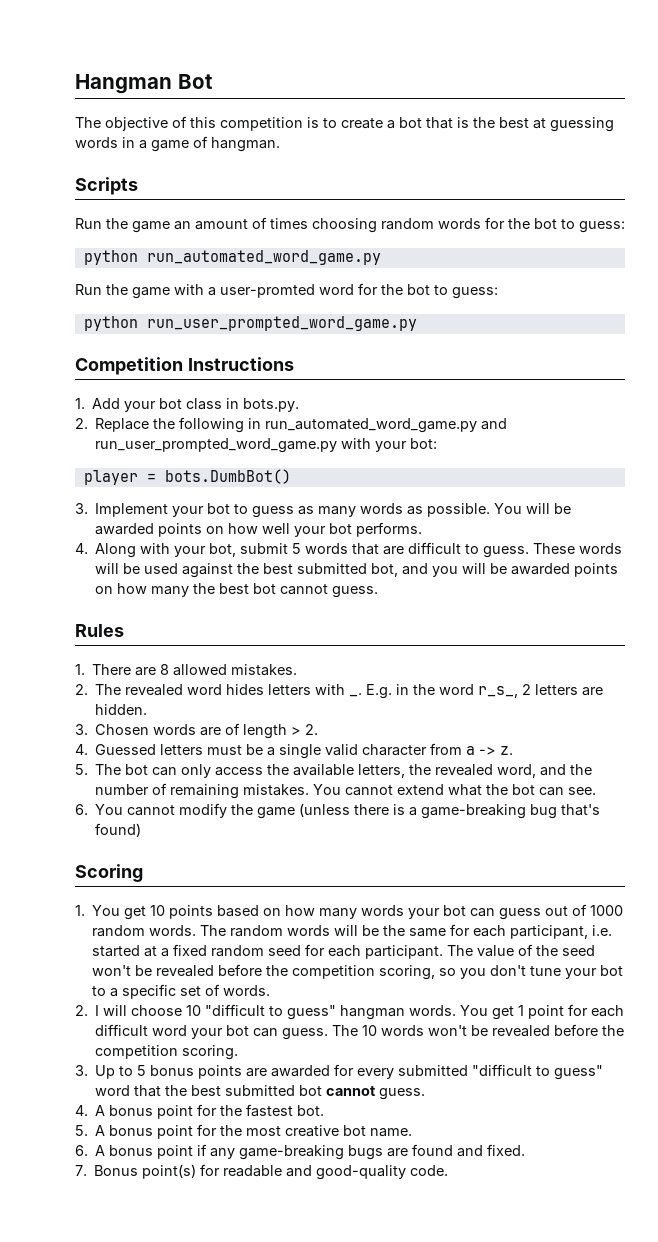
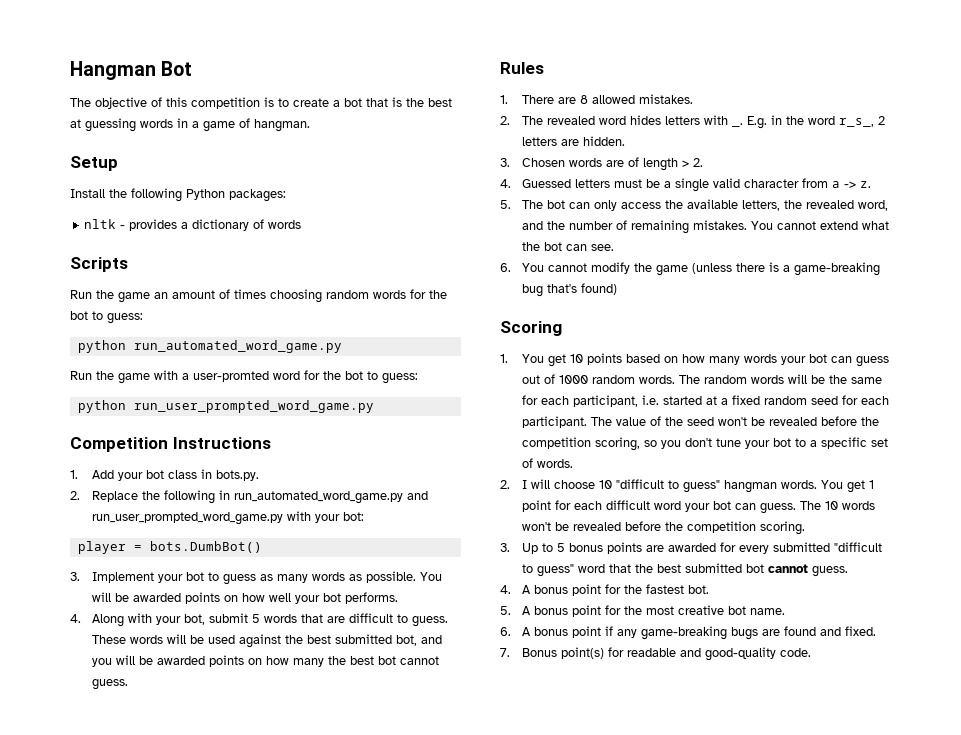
+ Setup
+ Install the following Python packages:
+ nltk - provides a dictionary of words

